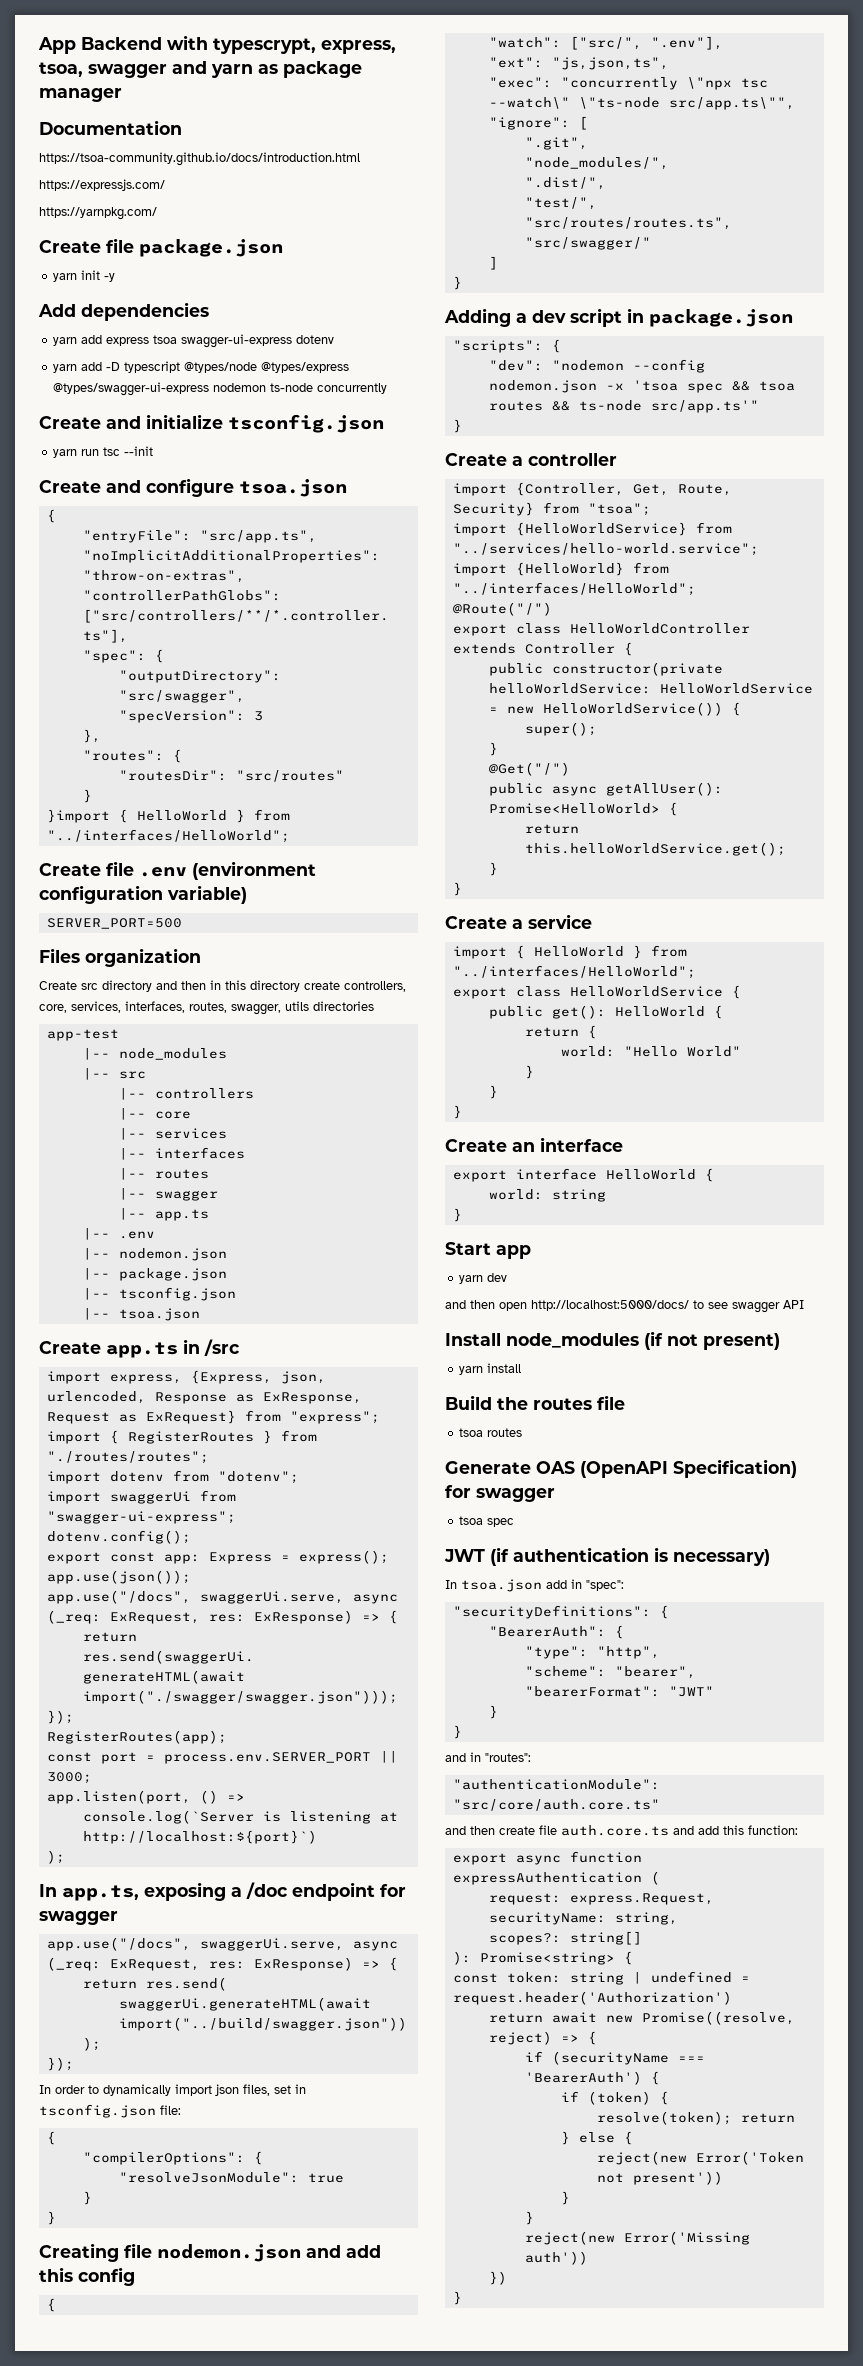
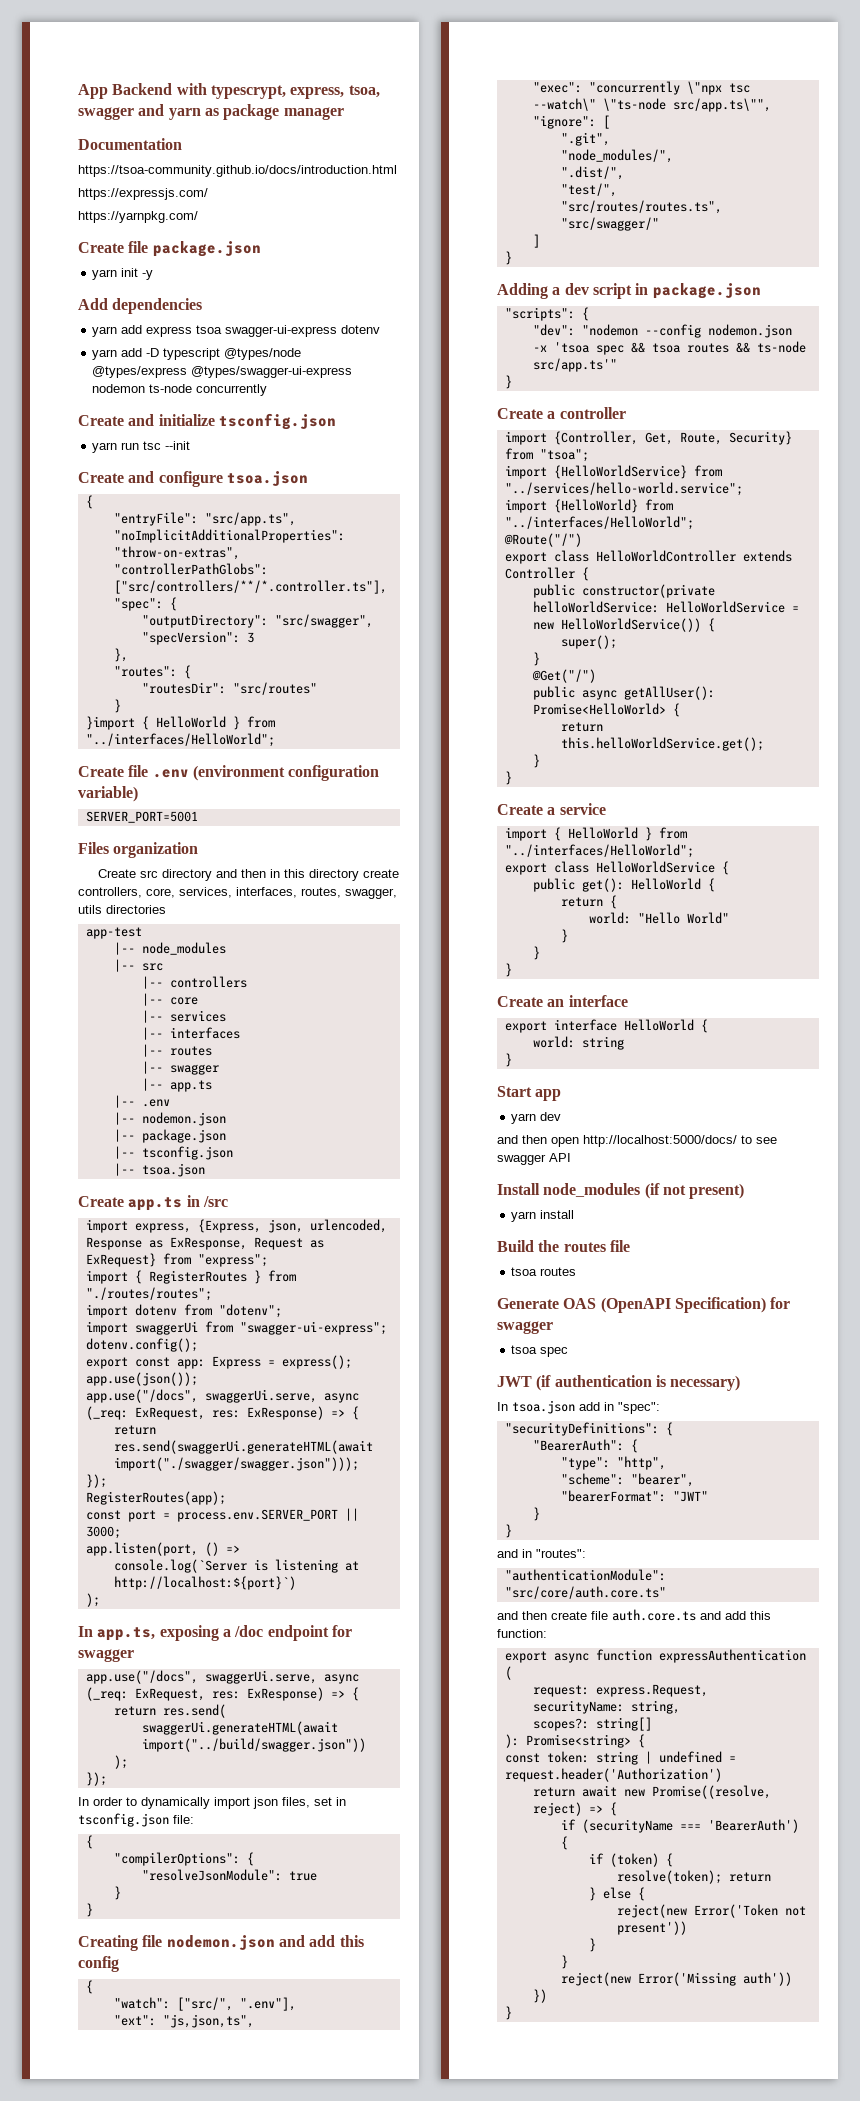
- SERVER_PORT=500
+ SERVER_PORT=5001

